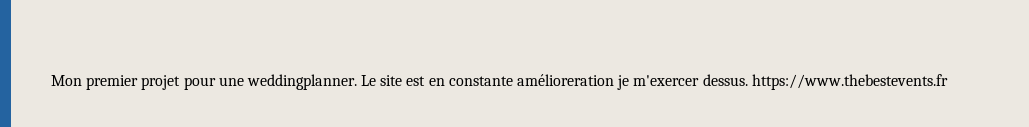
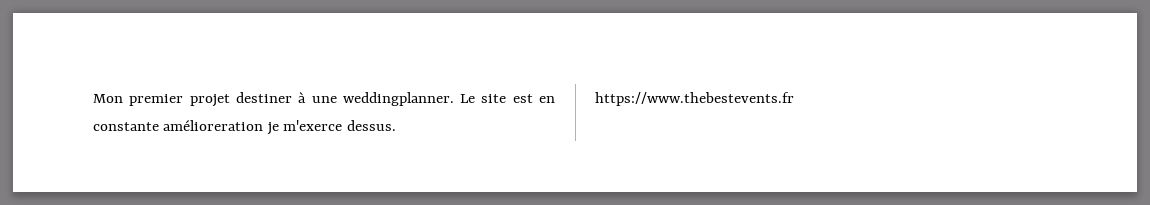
- Mon premier projet pour une weddingplanner.
+ Mon premier projet destiner à une weddingplanner.
- Le site est en constante amélioreration je m'exercer dessus. https://www.thebestevents.fr
+ Le site est en constante amélioreration je m'exerce dessus. https://www.thebestevents.fr

